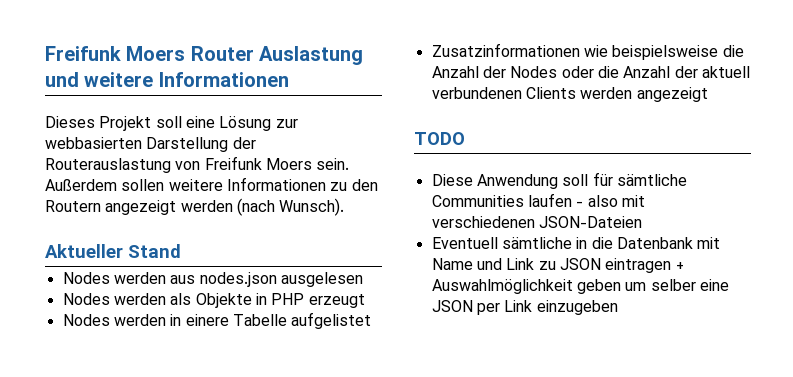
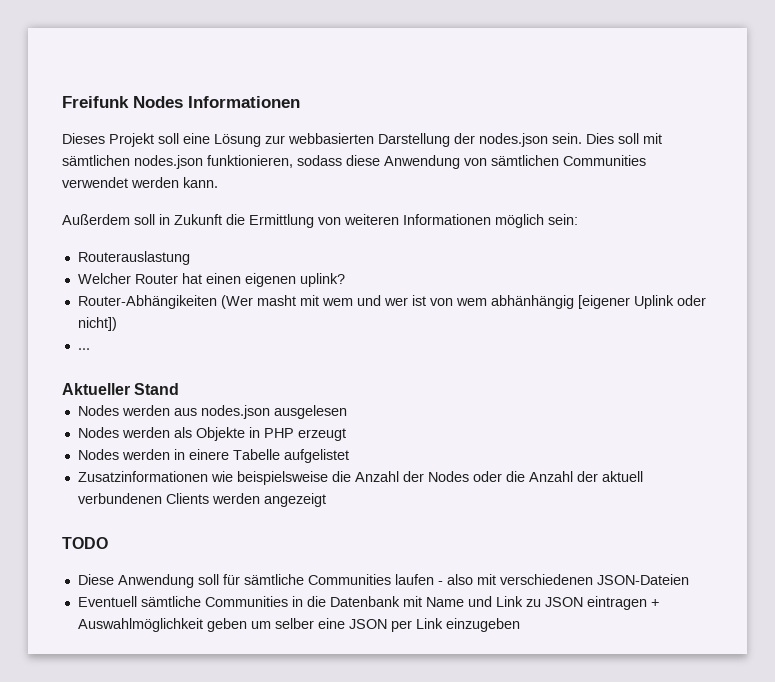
- Freifunk Moers Router Auslastung und weitere Informationen
+ Freifunk Nodes Informationen
- Dieses Projekt soll eine Lösung zur webbasierten Darstellung der Routerauslastung von Freifunk Moers sein. Außerdem sollen weitere Informationen zu den Routern angezeigt werden (nach Wunsch).
+ Dieses Projekt soll eine Lösung zur webbasierten Darstellung der nodes.json sein. Dies soll mit sämtlichen nodes.json funktionieren, sodass diese Anwendung von sämtlichen Communities verwendet werden kann.
+ Außerdem soll in Zukunft die Ermittlung von weiteren Informationen möglich sein:
+ Routerauslastung
+ Welcher Router hat einen eigenen uplink?
+ Router-Abhängikeiten (Wer masht mit wem und wer ist von wem abhänhängig [eigener Uplink oder nicht])
+ ...
- Eventuell sämtliche in die Datenbank mit Name und Link zu JSON eintragen + Auswahlmöglichkeit geben um selber eine JSON per Link einzugeben
+ Eventuell sämtliche Communities in die Datenbank mit Name und Link zu JSON eintragen + Auswahlmöglichkeit geben um selber eine JSON per Link einzugeben

